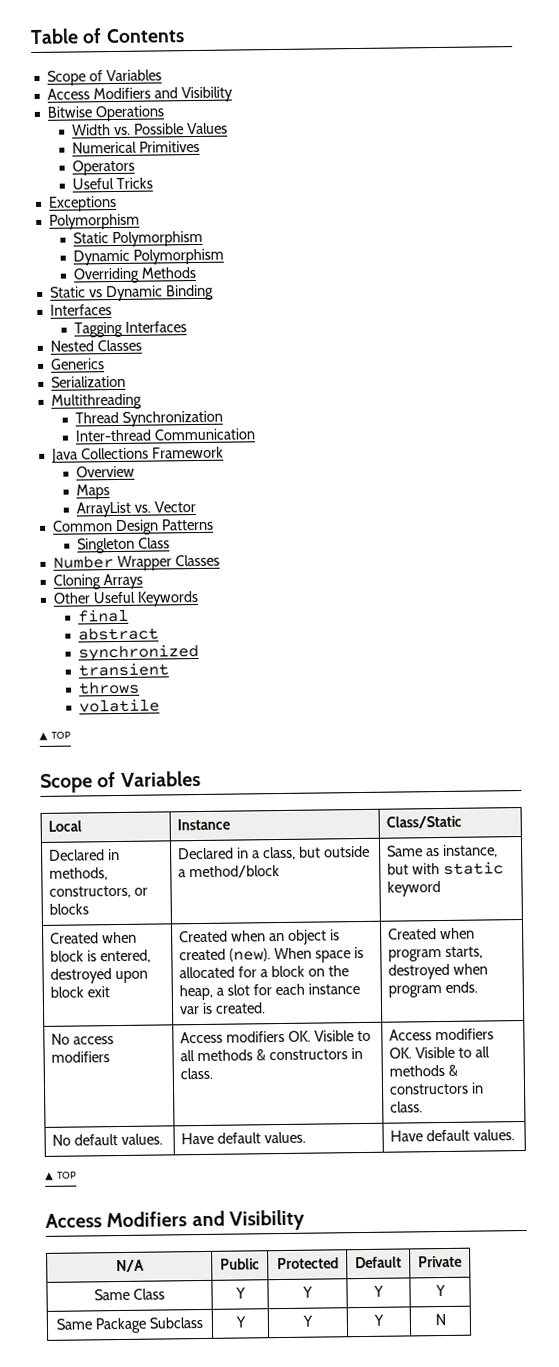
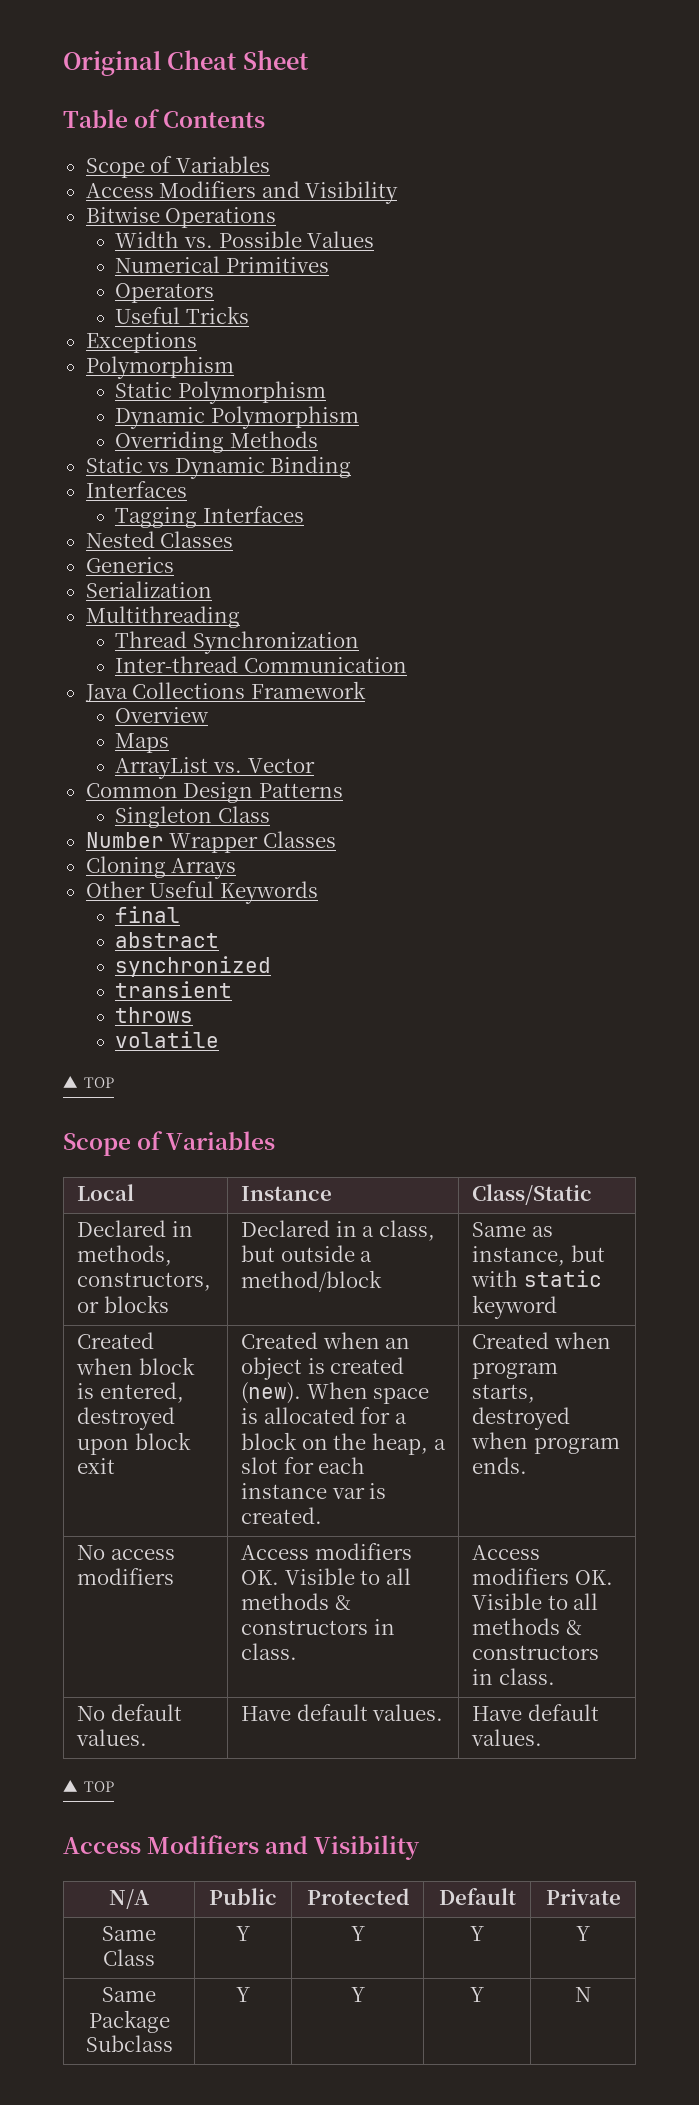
+ Original Cheat Sheet

